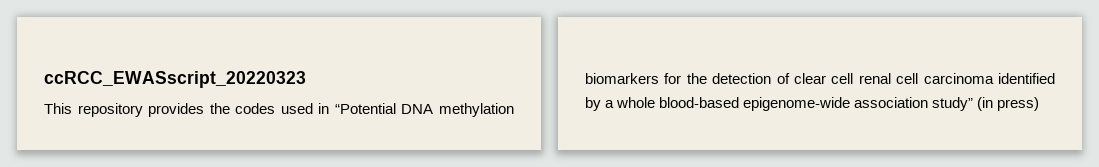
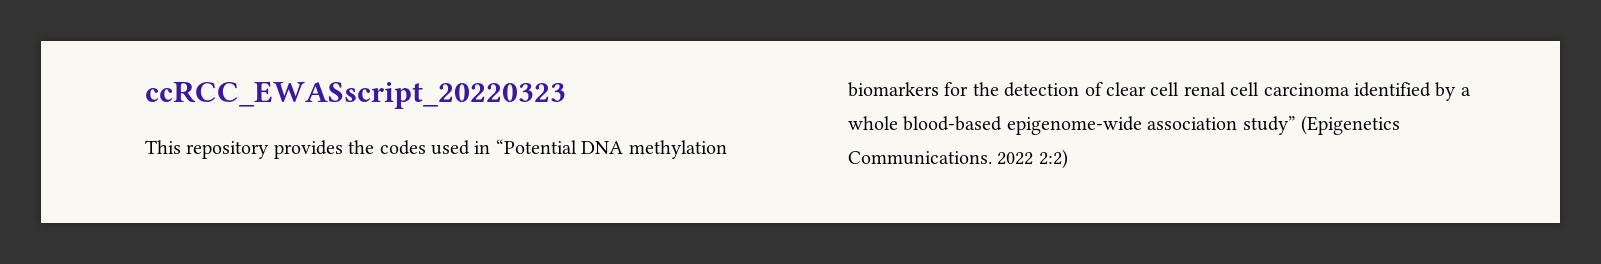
- This repository provides the codes used in “Potential DNA methylation biomarkers for the detection of clear cell renal cell carcinoma identified by a whole blood-based epigenome-wide association study” (in press)
+ This repository provides the codes used in “Potential DNA methylation biomarkers for the detection of clear cell renal cell carcinoma identified by a whole blood-based epigenome-wide association study” (Epigenetics Communications. 2022 2:2)

